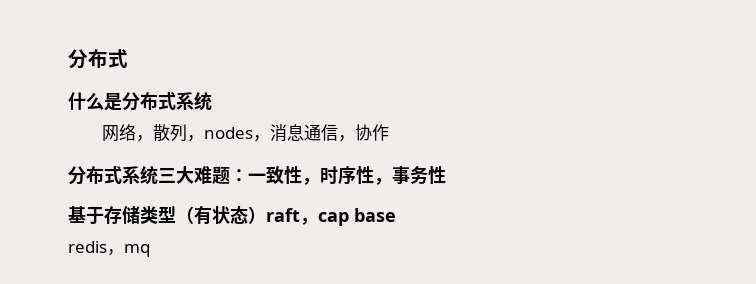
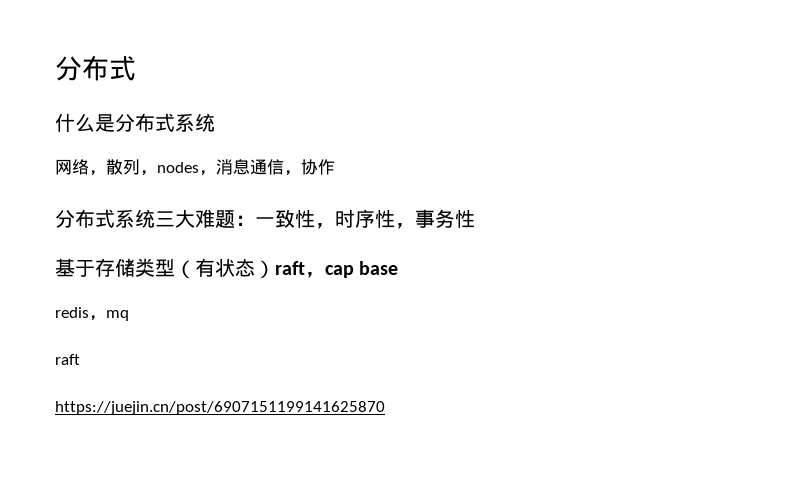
  redis，mq
+ raft
+ https://juejin.cn/post/6907151199141625870

